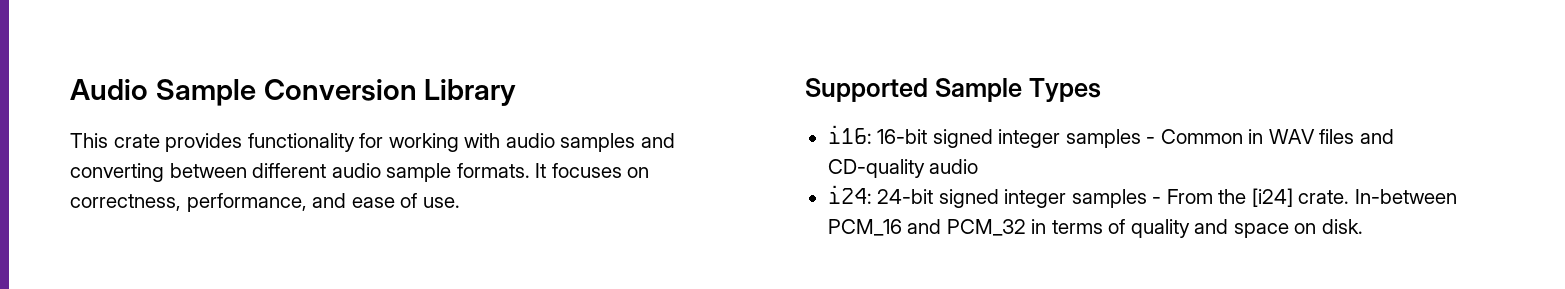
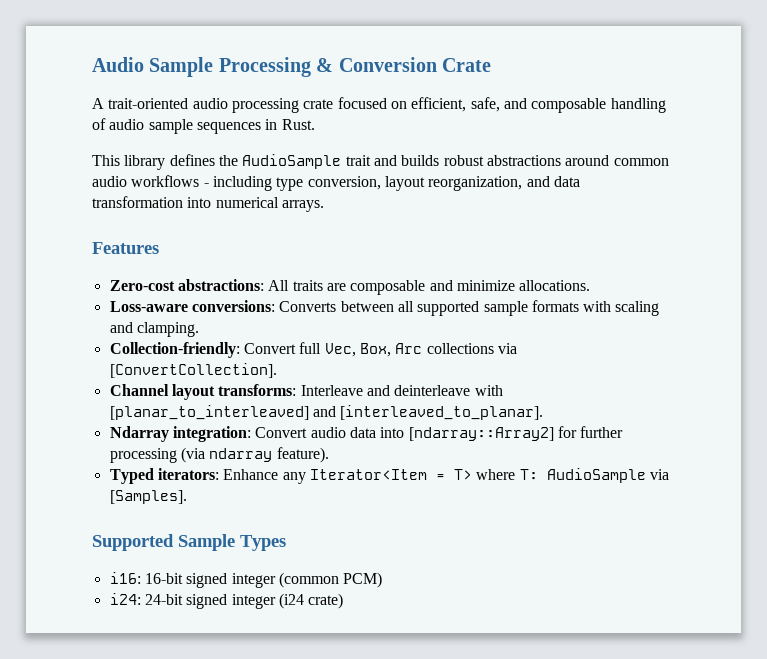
- Audio Sample Conversion Library
- This crate provides functionality for working with audio samples and converting between different audio sample formats. It focuses on correctness, performance, and ease of use.
+ Audio Sample Processing & Conversion Crate
+ A trait-oriented audio processing crate focused on efficient, safe, and composable handling of audio sample sequences in Rust.
+ This library defines the AudioSample trait and builds robust abstractions around common audio workflows - including type conversion, layout reorganization, and data transformation into numerical arrays.
+ Features
+ Zero-cost abstractions: All traits are composable and minimize allocations.
+ Loss-aware conversions: Converts between all supported sample formats with scaling and clamping.
+ Collection-friendly: Convert full Vec, Box, Arc collections via [ConvertCollection].
+ Channel layout transforms: Interleave and deinterleave with [planar_to_interleaved] and [interleaved_to_planar].
+ Ndarray integration: Convert audio data into [ndarray::Array2] for further processing (via ndarray feature).
+ Typed iterators: Enhance any Iterator<Item = T> where T: AudioSample via [Samples].
- i16: 16-bit signed integer samples - Common in WAV files and CD-quality audio
- i24: 24-bit signed integer samples - From the [i24] crate. In-between PCM_16 and PCM_32 in terms of quality and space on disk.
+ i16: 16-bit signed integer (common PCM)
+ i24: 24-bit signed integer (i24 crate)

